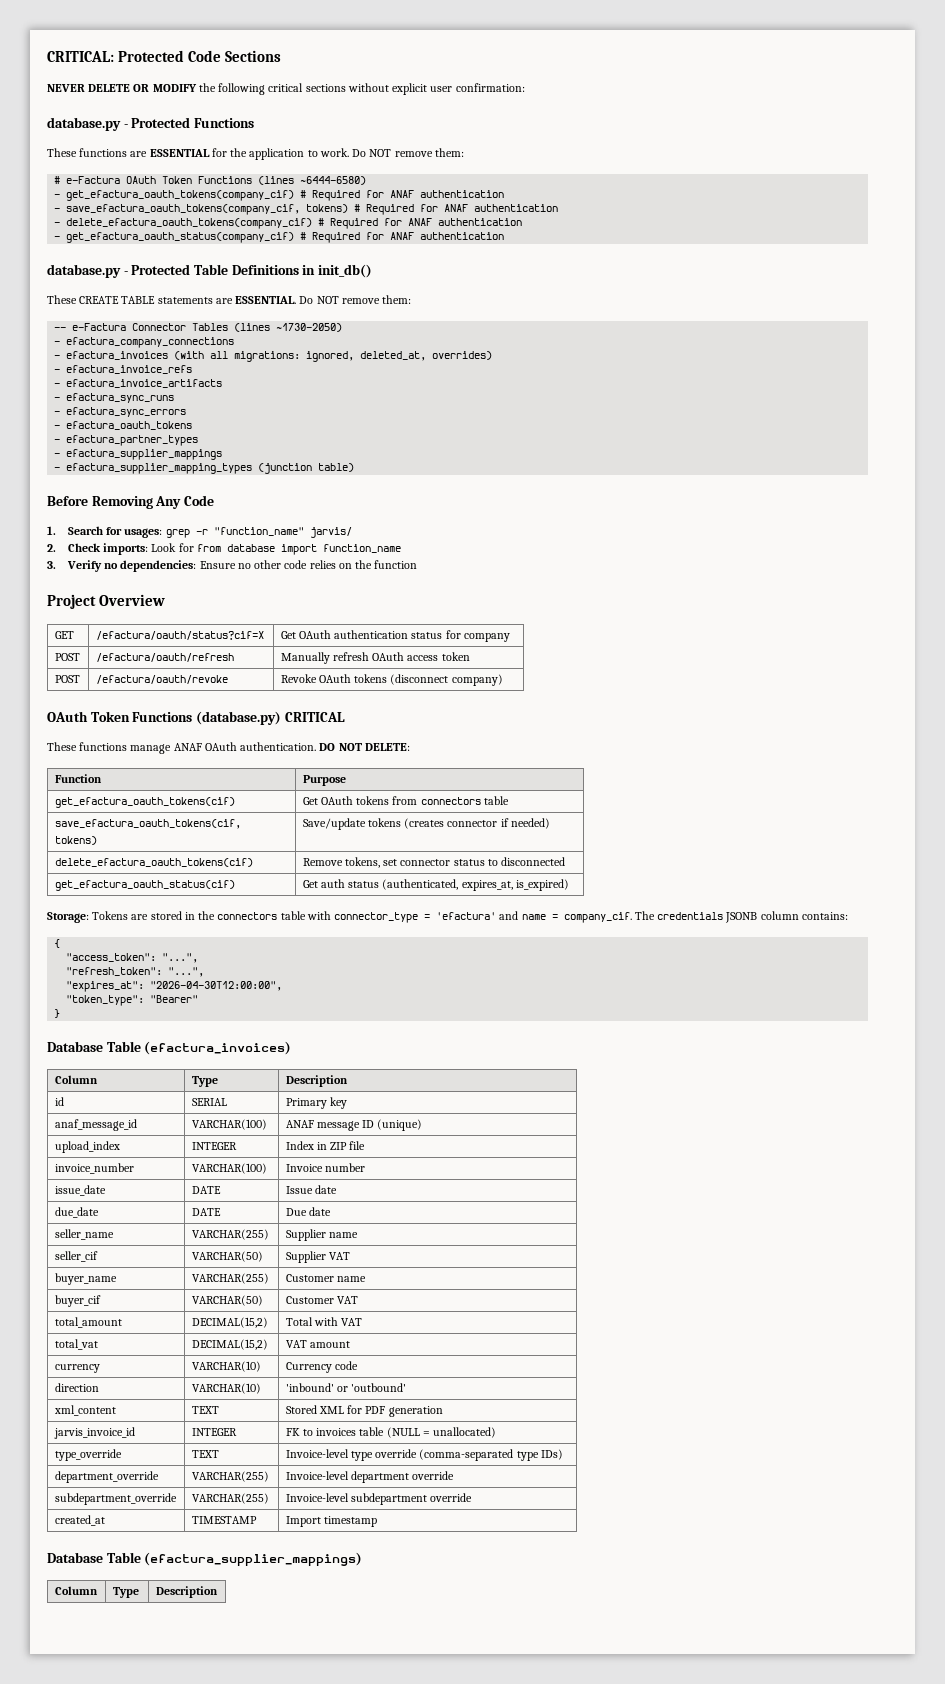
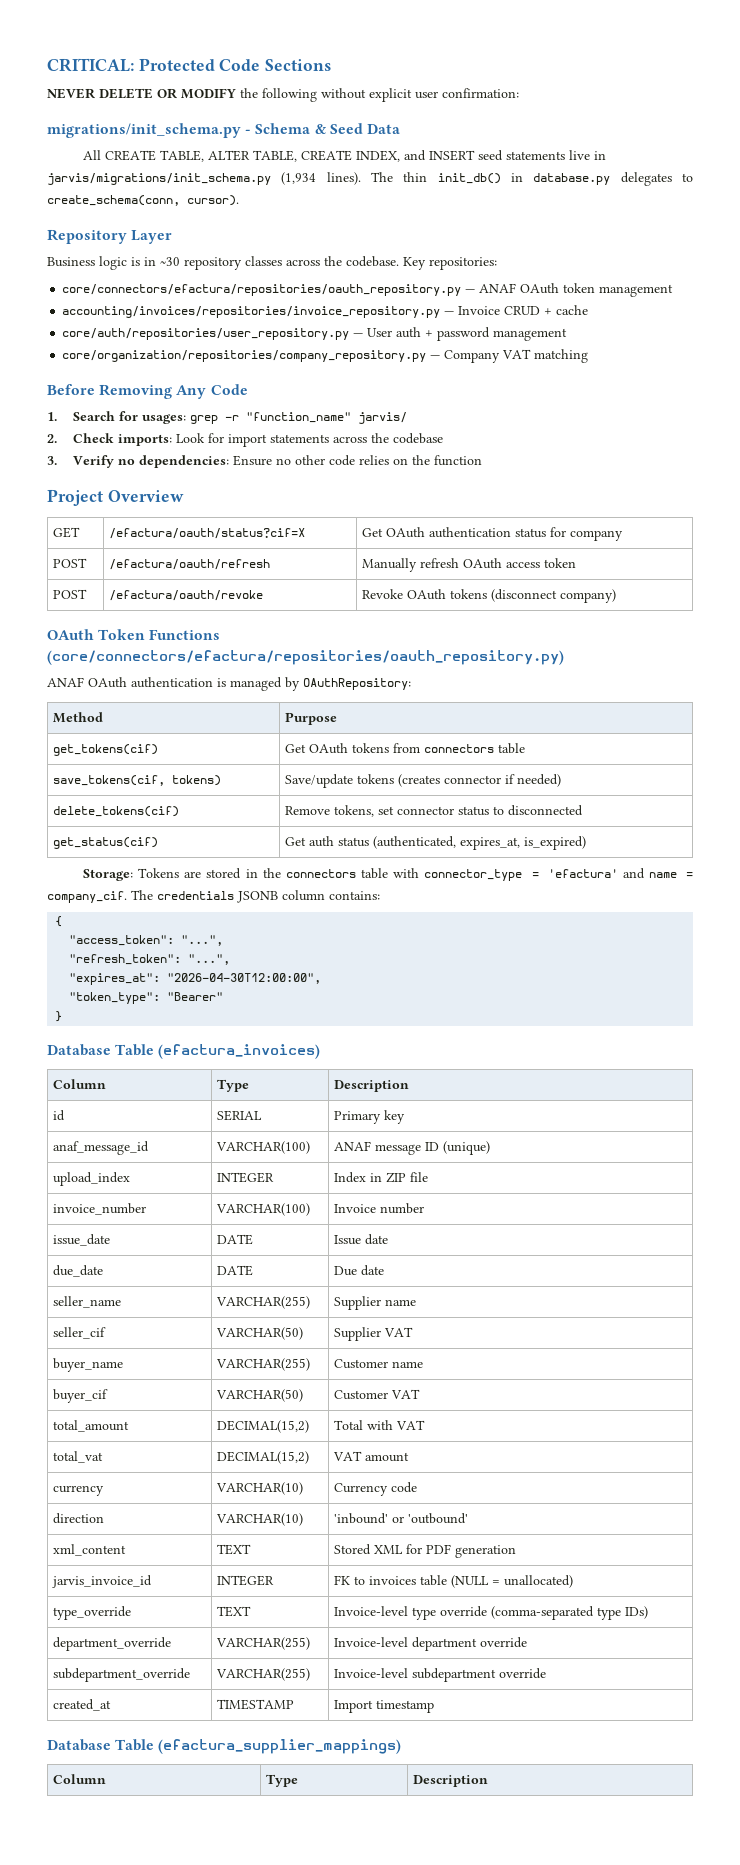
- NEVER DELETE OR MODIFY the following critical sections without explicit user confirmation:
+ NEVER DELETE OR MODIFY the following without explicit user confirmation:
- database.py - Protected Functions
- These functions are ESSENTIAL for the application to work. Do NOT remove them:
- # e-Factura OAuth Token Functions (lines ~6444-6580)
- - get_efactura_oauth_tokens(company_cif) # Required for ANAF authentication
- - save_efactura_oauth_tokens(company_cif, tokens) # Required for ANAF authentication
- - delete_efactura_oauth_tokens(company_cif) # Required for ANAF authentication
- - get_efactura_oauth_status(company_cif) # Required for ANAF authentication
- database.py - Protected Table Definitions in init_db()
- These CREATE TABLE statements are ESSENTIAL. Do NOT remove them:
- -- e-Factura Connector Tables (lines ~1730-2050)
- - efactura_company_connections
- - efactura_invoices (with all migrations: ignored, deleted_at, overrides)
- - efactura_invoice_refs
- - efactura_invoice_artifacts
- - efactura_sync_runs
- - efactura_sync_errors
- - efactura_oauth_tokens
- - efactura_partner_types
- - efactura_supplier_mappings
- - efactura_supplier_mapping_types (junction table)
+ migrations/init_schema.py - Schema & Seed Data
+ All CREATE TABLE, ALTER TABLE, CREATE INDEX, and INSERT seed statements live in jarvis/migrations/init_schema.py (1,934 lines). The thin init_db() in database.py delegates to create_schema(conn, cursor).
+ Repository Layer
+ Business logic is in ~30 repository classes across the codebase. Key repositories:
+ core/connectors/efactura/repositories/oauth_repository.py — ANAF OAuth token management
+ accounting/invoices/repositories/invoice_repository.py — Invoice CRUD + cache
+ core/auth/repositories/user_repository.py — User auth + password management
+ core/organization/repositories/company_repository.py — Company VAT matching
- 2. Check imports: Look for from database import function_name
+ 2. Check imports: Look for import statements across the codebase
- OAuth Token Functions (database.py) CRITICAL
- These functions manage ANAF OAuth authentication. DO NOT DELETE:
- Function | Purpose
+ OAuth Token Functions (core/connectors/efactura/repositories/oauth_repository.py)
+ ANAF OAuth authentication is managed by OAuthRepository:
+ Method | Purpose
- get_efactura_oauth_tokens(cif) | Get OAuth tokens from connectors table
+ get_tokens(cif) | Get OAuth tokens from connectors table
- save_efactura_oauth_tokens(cif, tokens) | Save/update tokens (creates connector if needed)
+ save_tokens(cif, tokens) | Save/update tokens (creates connector if needed)
- delete_efactura_oauth_tokens(cif) | Remove tokens, set connector status to disconnected
+ delete_tokens(cif) | Remove tokens, set connector status to disconnected
- get_efactura_oauth_status(cif) | Get auth status (authenticated, expires_at, is_expired)
+ get_status(cif) | Get auth status (authenticated, expires_at, is_expired)

